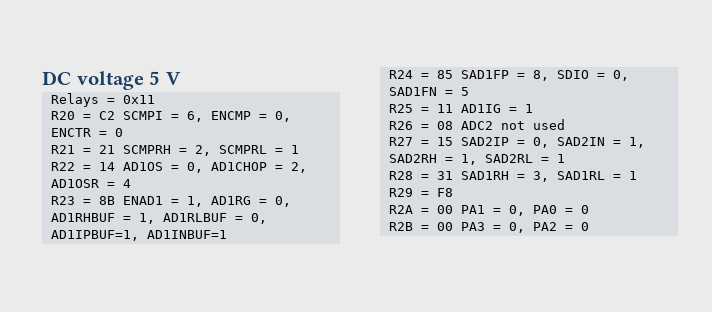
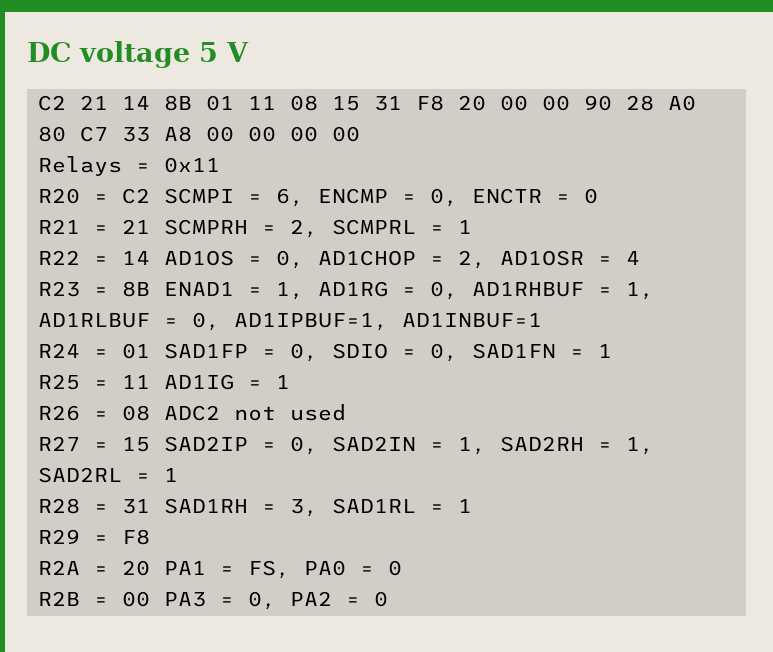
+ C2 21 14 8B 01 11 08 15 31 F8 20 00 00 90 28 A0 80 C7 33 A8 00 00 00 00
- R24 = 85 SAD1FP = 8, SDIO = 0, SAD1FN = 5
+ R24 = 01 SAD1FP = 0, SDIO = 0, SAD1FN = 1
- R2A = 00 PA1 = 0, PA0 = 0
+ R2A = 20 PA1 = FS, PA0 = 0

